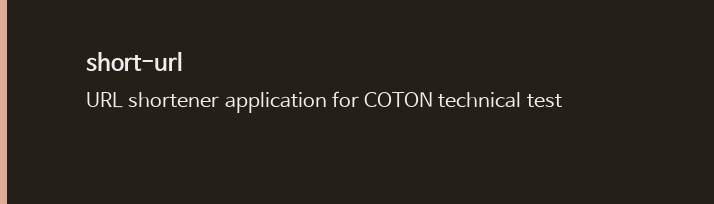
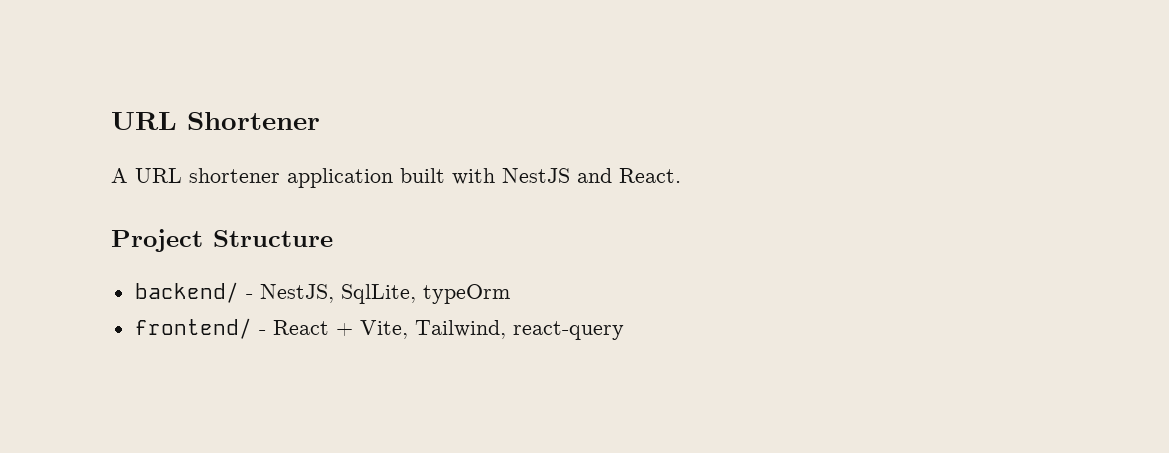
- short-url
- URL shortener application for COTON technical test
+ URL Shortener
+ A URL shortener application built with NestJS and React.
+ Project Structure
+ backend/ - NestJS, SqlLite, typeOrm
+ frontend/ - React + Vite, Tailwind, react-query

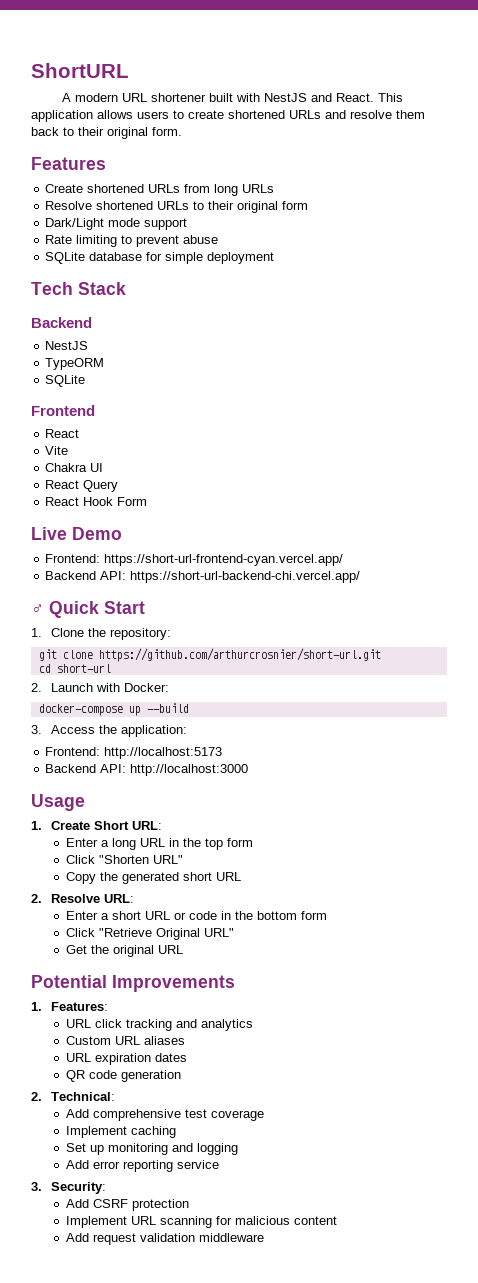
- URL Shortener
+ ShortURL
- A URL shortener application built with NestJS and React.
- Project Structure
- backend/ - NestJS, SqlLite, typeOrm
- frontend/ - React + Vite, Tailwind, react-query
+ A modern URL shortener built with NestJS and React. This application allows users to create shortened URLs and resolve them back to their original form.
+ Features
+ Create shortened URLs from long URLs
+ Resolve shortened URLs to their original form
+ Dark/Light mode support
+ Rate limiting to prevent abuse
+ SQLite database for simple deployment
+ Tech Stack
+ Backend
+ NestJS
+ TypeORM
+ SQLite
+ Frontend
+ React
+ Vite
+ Chakra UI
+ React Query
+ React Hook Form
+ Live Demo
+ Frontend: https://short-url-frontend-cyan.vercel.app/
+ Backend API: https://short-url-backend-chi.vercel.app/
+ ♂ Quick Start
+ 1. Clone the repository:
+ git clone https://github.com/arthurcrosnier/short-url.git
+ cd short-url
+ 2. Launch with Docker:
+ docker-compose up --build
+ 3. Access the application:
+ Frontend: http://localhost:5173
+ Backend API: http://localhost:3000
+ Usage
+ 1. Create Short URL:
+ Enter a long URL in the top form
+ Click "Shorten URL"
+ Copy the generated short URL
+ 2. Resolve URL:
+ Enter a short URL or code in the bottom form
+ Click "Retrieve Original URL"
+ Get the original URL
+ Potential Improvements
+ 1. Features:
+ URL click tracking and analytics
+ Custom URL aliases
+ URL expiration dates
+ QR code generation
+ 2. Technical:
+ Add comprehensive test coverage
+ Implement caching
+ Set up monitoring and logging
+ Add error reporting service
+ 3. Security:
+ Add CSRF protection
+ Implement URL scanning for malicious content
+ Add request validation middleware

